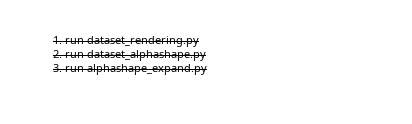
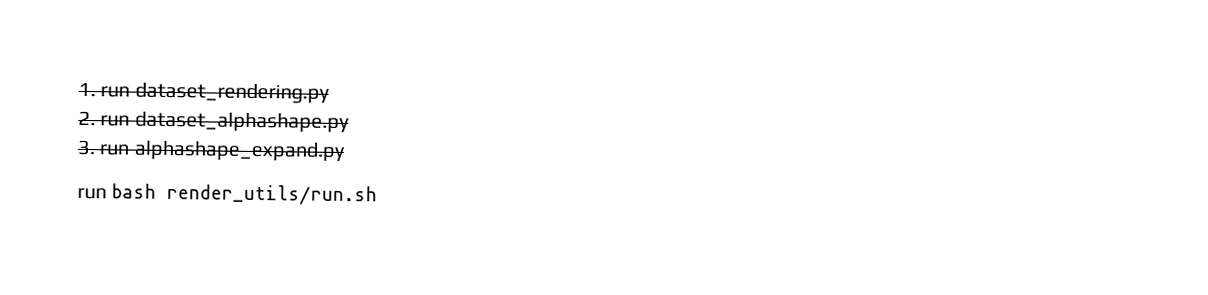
+ run bash render_utils/run.sh

